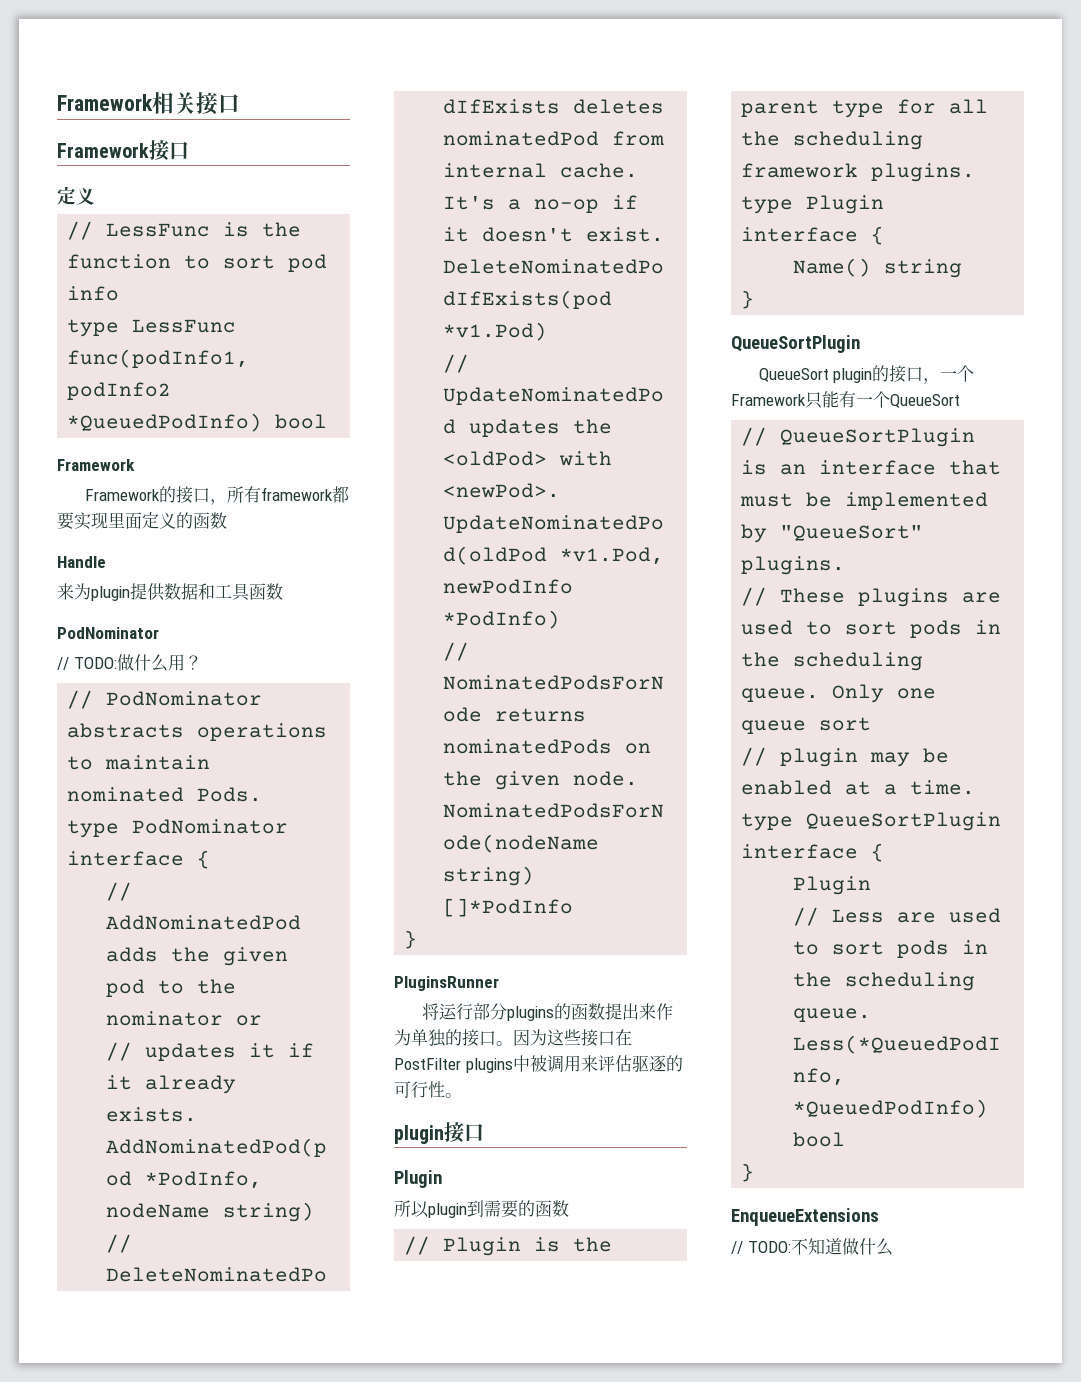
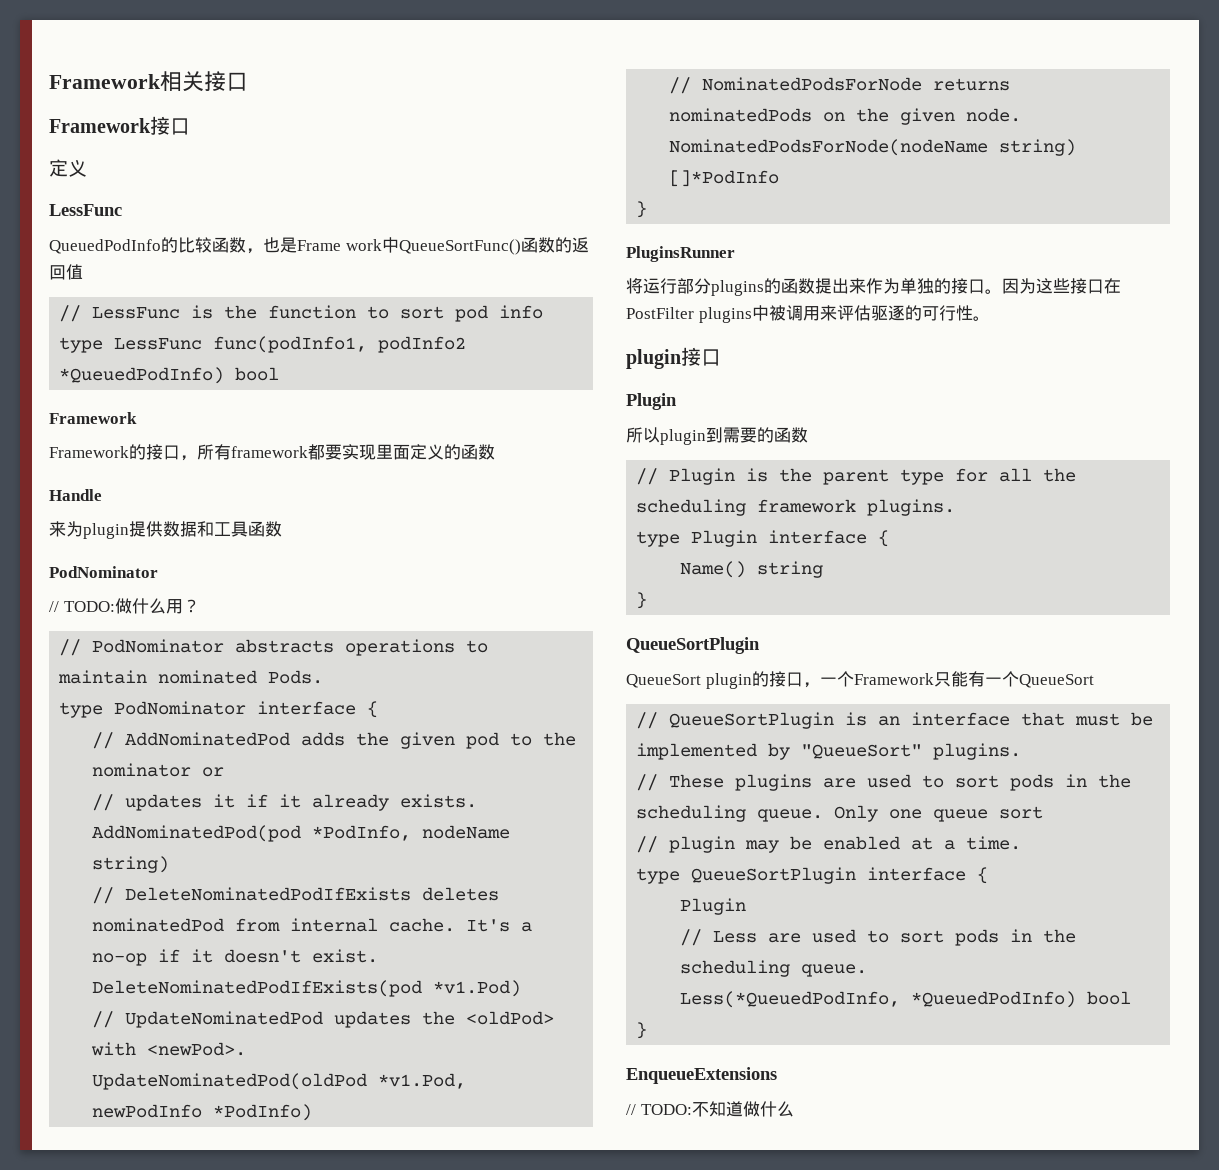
  Framework接口
  定义
+ LessFunc
+ QueuedPodInfo的比较函数，也是Frame work中QueueSortFunc()函数的返回值

